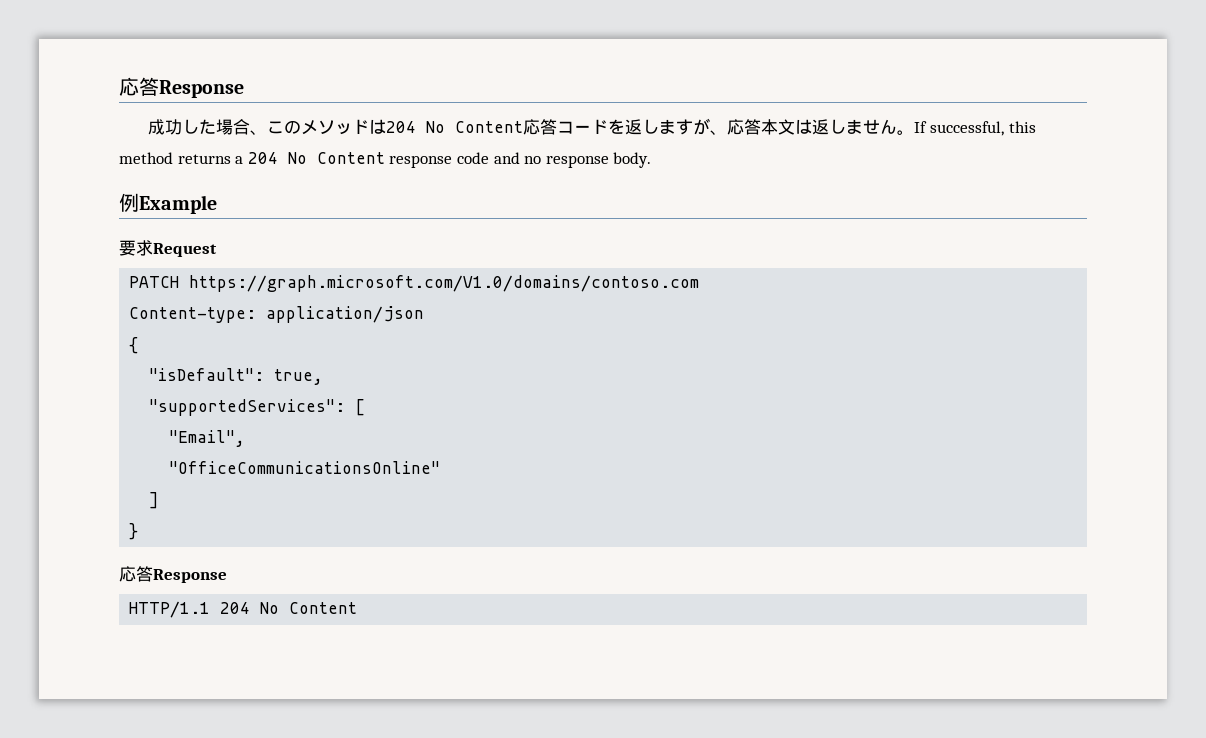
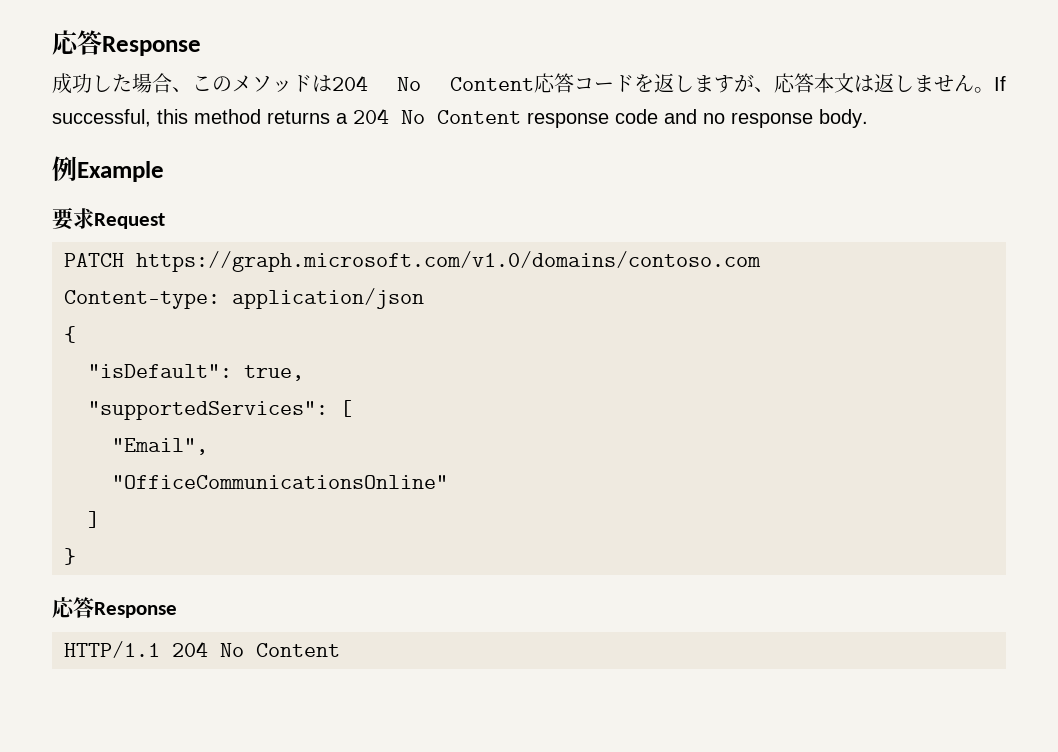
- PATCH https://graph.microsoft.com/V1.0/domains/contoso.com
+ PATCH https://graph.microsoft.com/v1.0/domains/contoso.com

